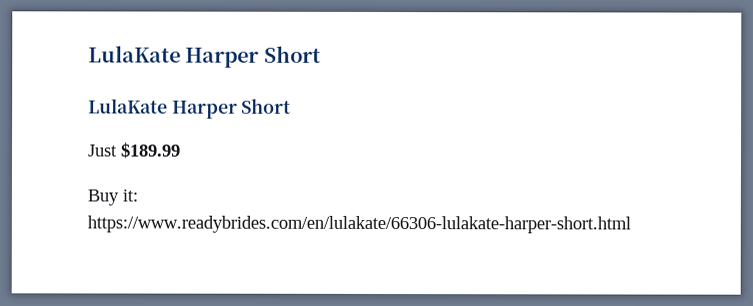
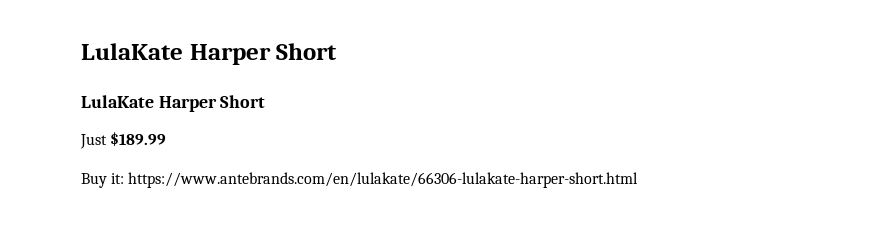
- Buy it: https://www.readybrides.com/en/lulakate/66306-lulakate-harper-short.html
+ Buy it: https://www.antebrands.com/en/lulakate/66306-lulakate-harper-short.html

